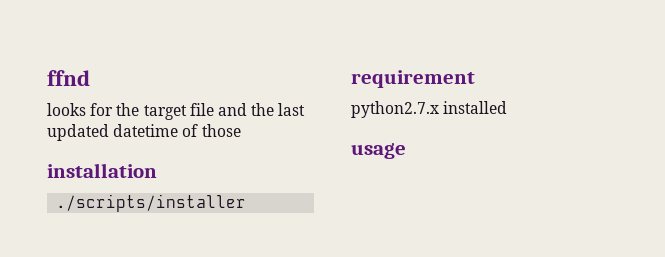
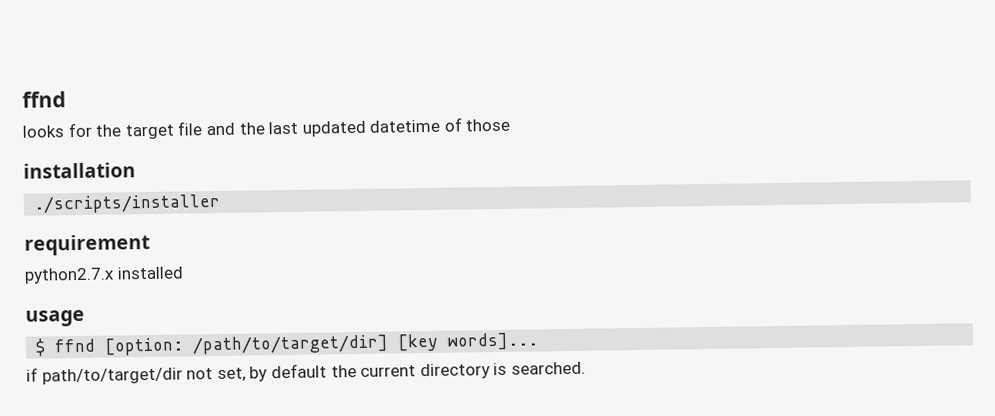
+ $ ffnd [option: /path/to/target/dir] [key words]...
+ if path/to/target/dir not set, by default the current directory is searched.

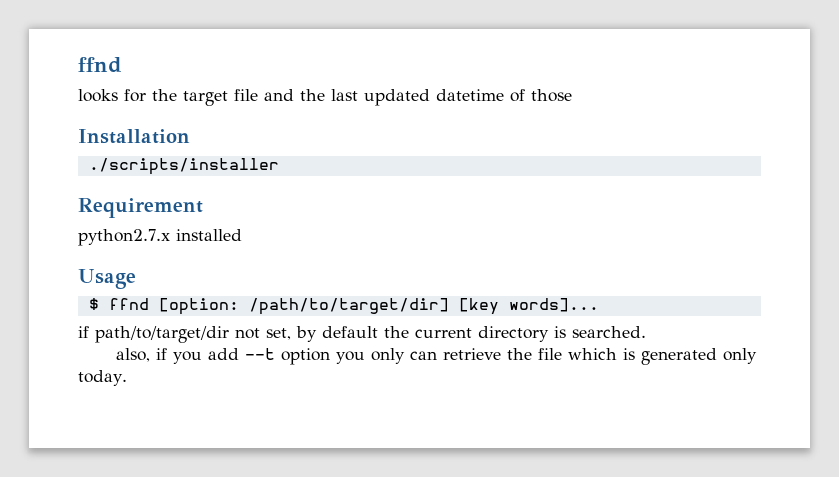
- installation
+ Installation
- requirement
+ Requirement
- usage
+ Usage
+ also, if you add --t option you only can retrieve the file which is generated only today.

